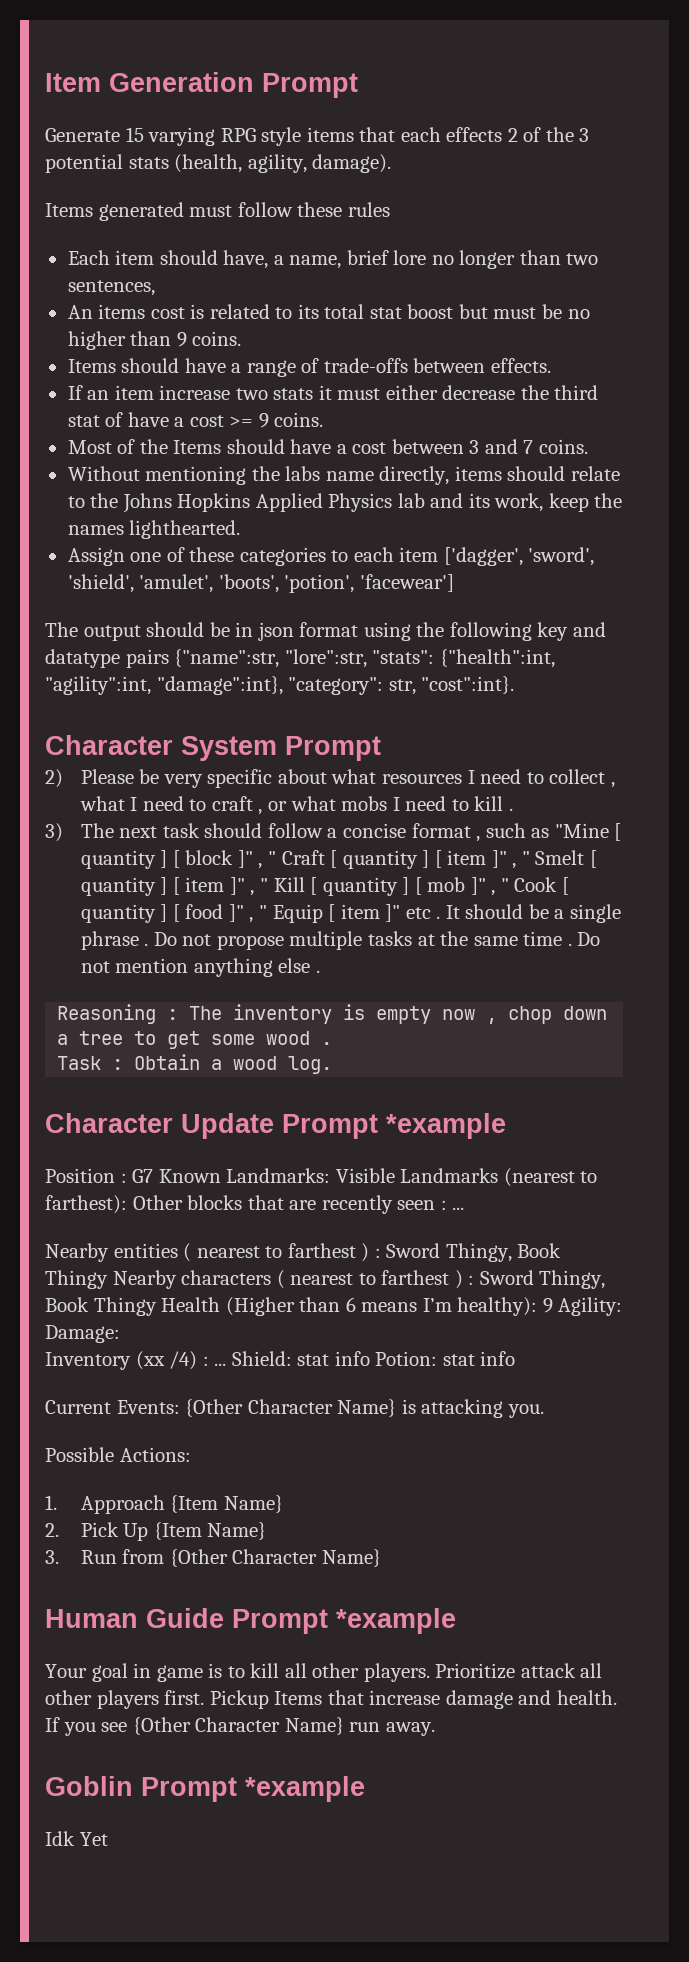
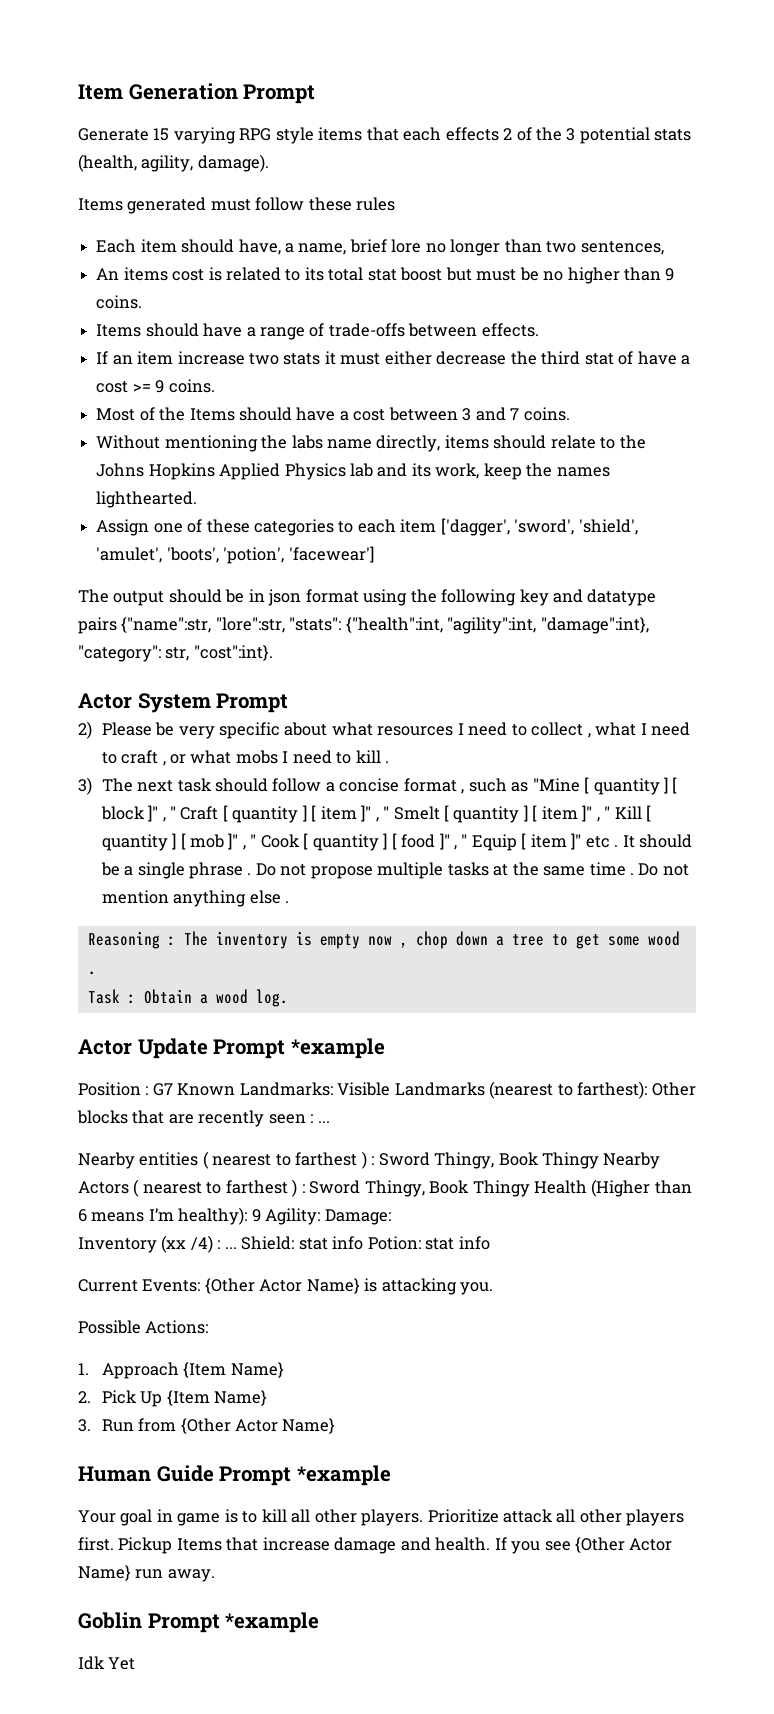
- Character System Prompt
+ Actor System Prompt
- Character Update Prompt *example
+ Actor Update Prompt *example
- Nearby entities ( nearest to farthest ) : Sword Thingy, Book Thingy Nearby characters ( nearest to farthest ) : Sword Thingy, Book Thingy Health (Higher than 6 means I’m healthy): 9 Agility: Damage:
+ Nearby entities ( nearest to farthest ) : Sword Thingy, Book Thingy Nearby Actors ( nearest to farthest ) : Sword Thingy, Book Thingy Health (Higher than 6 means I’m healthy): 9 Agility: Damage:
- Current Events: {Other Character Name} is attacking you.
+ Current Events: {Other Actor Name} is attacking you.
- 3. Run from {Other Character Name}
+ 3. Run from {Other Actor Name}
- If you see {Other Character Name} run away.
+ If you see {Other Actor Name} run away.

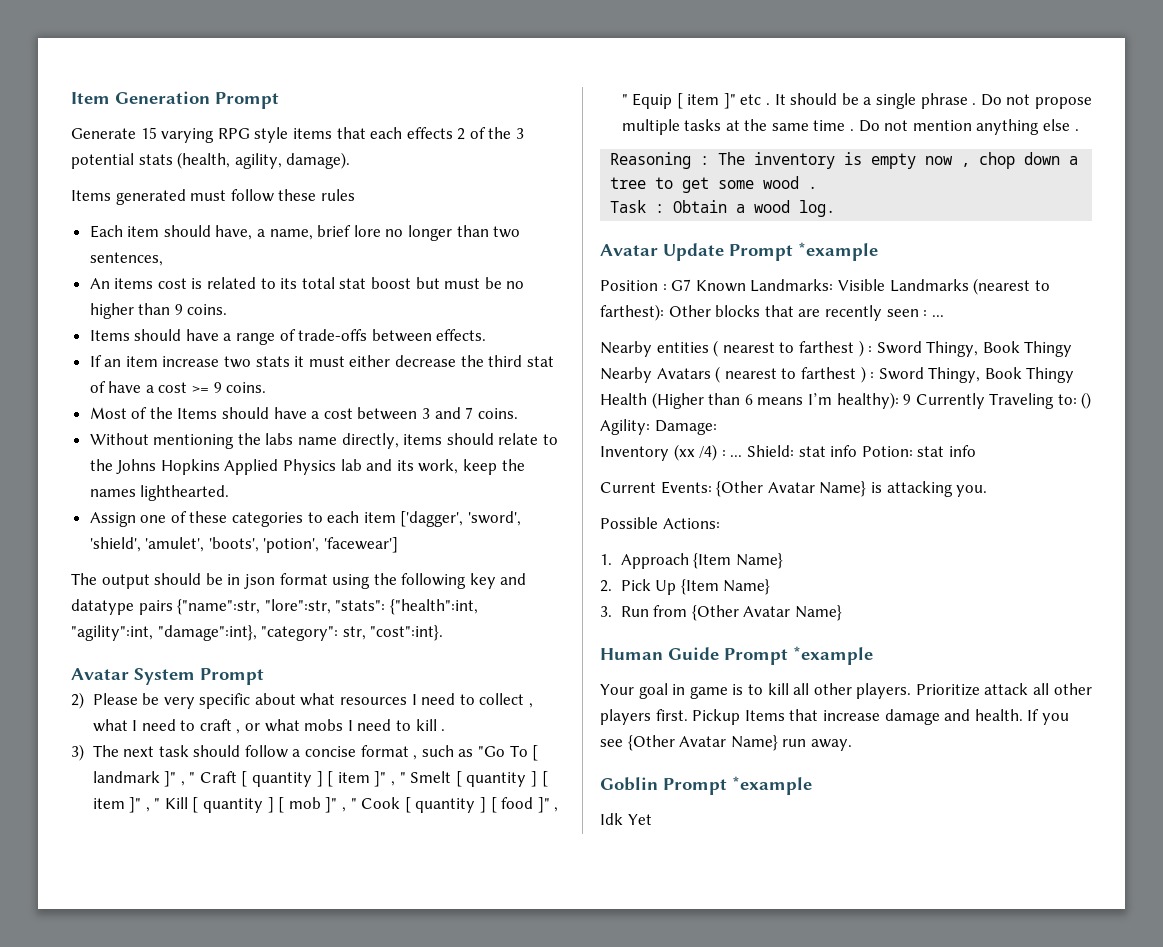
- Actor System Prompt
+ Avatar System Prompt
- 3) The next task should follow a concise format , such as "Mine [ quantity ] [ block ]" , " Craft [ quantity ] [ item ]" , " Smelt [ quantity ] [ item ]" , " Kill [ quantity ] [ mob ]" , " Cook [ quantity ] [ food ]" , " Equip [ item ]" etc .
+ 3) The next task should follow a concise format , such as "Go To [ landmark ]" , " Craft [ quantity ] [ item ]" , " Smelt [ quantity ] [ item ]" , " Kill [ quantity ] [ mob ]" , " Cook [ quantity ] [ food ]" , " Equip [ item ]" etc .
- Actor Update Prompt *example
+ Avatar Update Prompt *example
- Nearby entities ( nearest to farthest ) : Sword Thingy, Book Thingy Nearby Actors ( nearest to farthest ) : Sword Thingy, Book Thingy Health (Higher than 6 means I’m healthy): 9 Agility: Damage:
+ Nearby entities ( nearest to farthest ) : Sword Thingy, Book Thingy Nearby Avatars ( nearest to farthest ) : Sword Thingy, Book Thingy Health (Higher than 6 means I’m healthy): 9 Currently Traveling to: () Agility: Damage:
- Current Events: {Other Actor Name} is attacking you.
+ Current Events: {Other Avatar Name} is attacking you.
- 3. Run from {Other Actor Name}
+ 3. Run from {Other Avatar Name}
- If you see {Other Actor Name} run away.
+ If you see {Other Avatar Name} run away.

